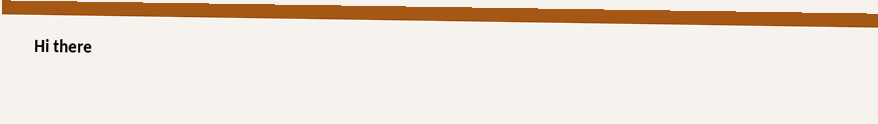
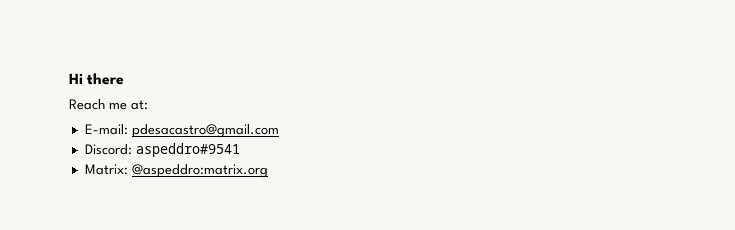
+ Reach me at:
+ E-mail: pdesacastro@gmail.com
+ Discord: aspeddro#9541
+ Matrix: @aspeddro:matrix.org

